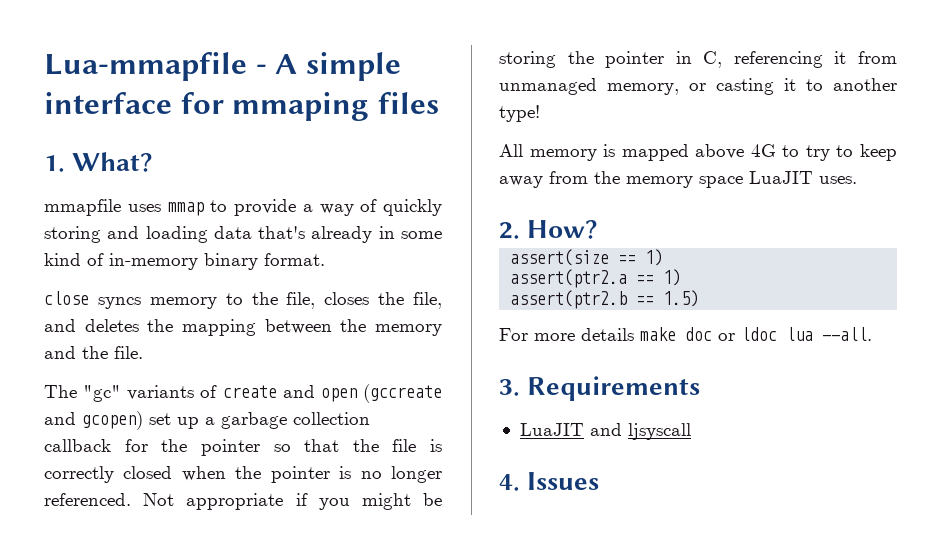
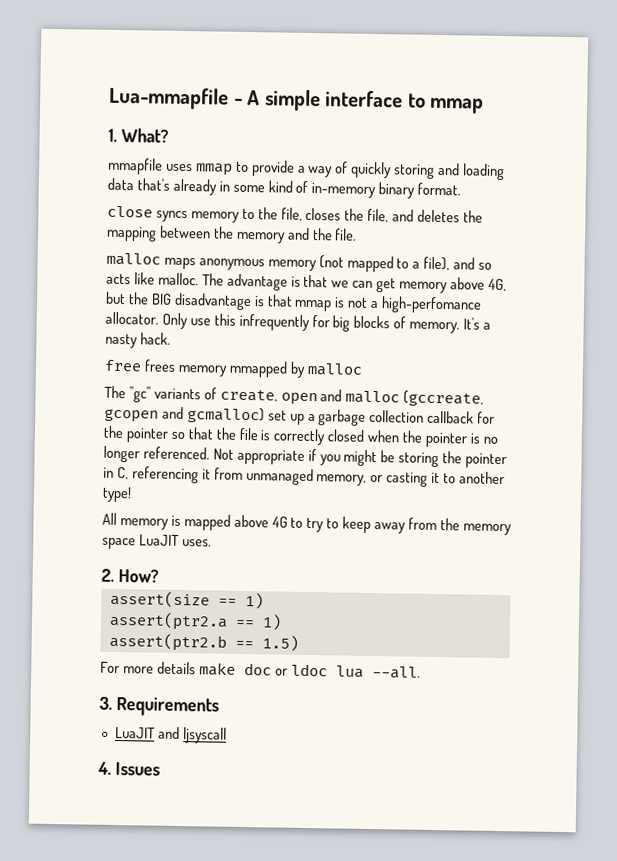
- Lua-mmapfile - A simple interface for mmaping files
+ Lua-mmapfile - A simple interface to mmap
- The "gc" variants of create and open (gccreate and gcopen) set up a garbage collection callback for the pointer so that the file is correctly closed when the pointer is no longer referenced.
+ malloc maps anonymous memory (not mapped to a file), and so acts like malloc. The advantage is that we can get memory above 4G, but the BIG disadvantage is that mmap is not a high-perfomance allocator. Only use this infrequently for big blocks of memory. It's a nasty hack.
+ free frees memory mmapped by malloc
+ The "gc" variants of create, open and malloc (gccreate, gcopen and gcmalloc) set up a garbage collection callback for the pointer so that the file is correctly closed when the pointer is no longer referenced.

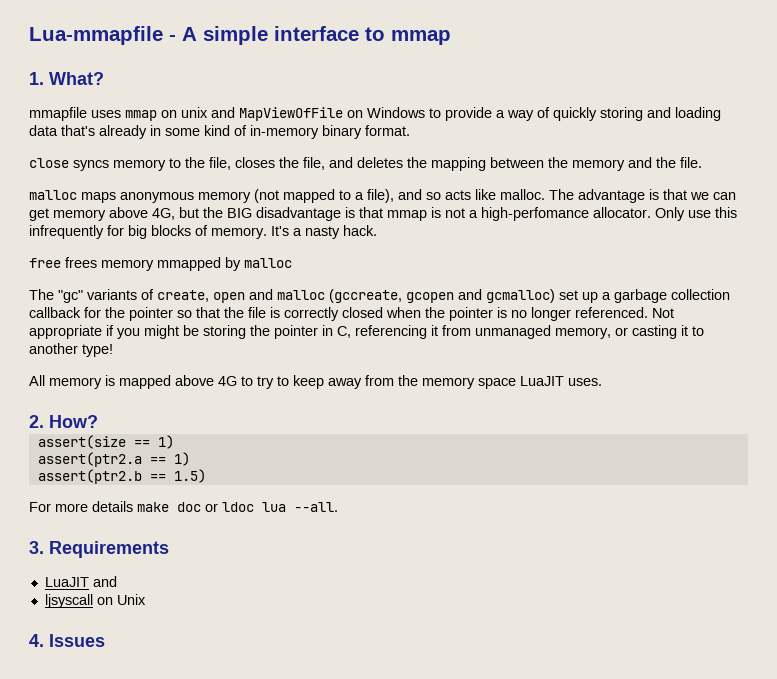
- mmapfile uses mmap to provide a way of quickly storing and loading data that's already in some kind of in-memory binary format.
+ mmapfile uses mmap on unix and MapViewOfFile on Windows to provide a way of quickly storing and loading data that's already in some kind of in-memory binary format.
- LuaJIT and ljsyscall
+ LuaJIT and
+ ljsyscall on Unix

